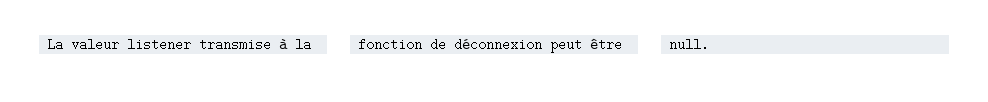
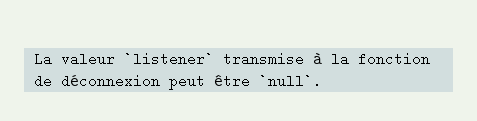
- La valeur listener transmise à la fonction de déconnexion peut être null.
+ La valeur `listener` transmise à la fonction de déconnexion peut être `null`.

